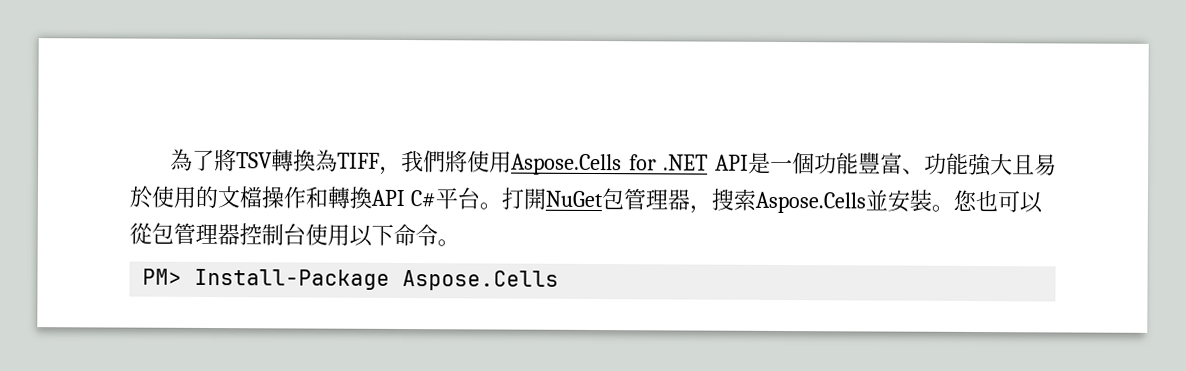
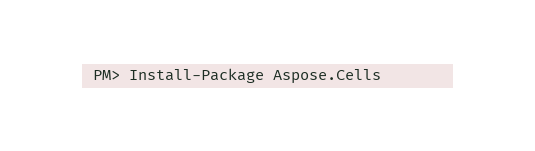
- 為了將TSV轉換為TIFF，我們將使用Aspose.Cells for .NET API是一個功能豐富、功能強大且易於使用的文檔操作和轉換API C#平台。打開NuGet包管理器，搜索Aspose.Cells並安裝。您也可以從包管理器控制台使用以下命令。

